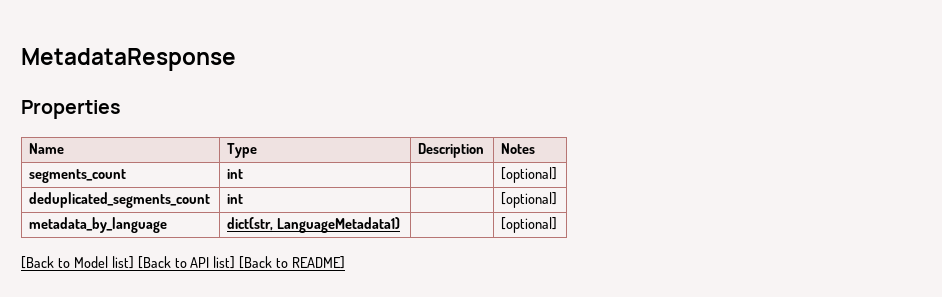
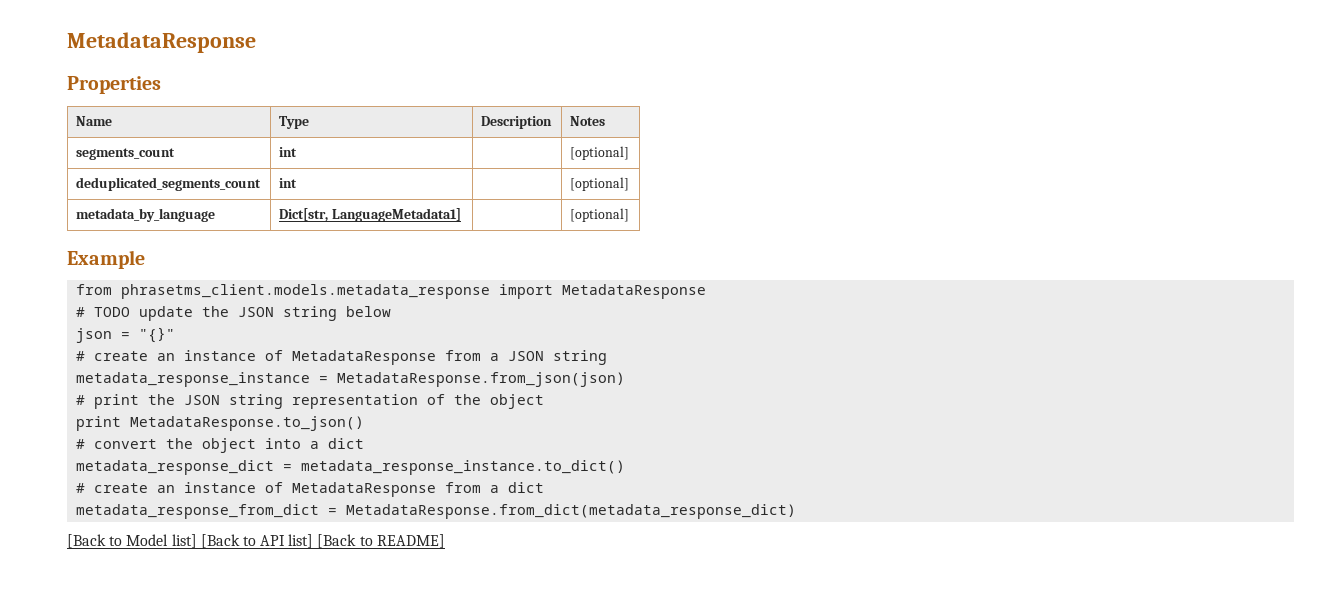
- metadata_by_language | dict(str, LanguageMetadata1) | | [optional]
+ metadata_by_language | Dict[str, LanguageMetadata1] | | [optional]
+ Example
+ from phrasetms_client.models.metadata_response import MetadataResponse
+ # TODO update the JSON string below
+ json = "{}"
+ # create an instance of MetadataResponse from a JSON string
+ metadata_response_instance = MetadataResponse.from_json(json)
+ # print the JSON string representation of the object
+ print MetadataResponse.to_json()
+ # convert the object into a dict
+ metadata_response_dict = metadata_response_instance.to_dict()
+ # create an instance of MetadataResponse from a dict
+ metadata_response_from_dict = MetadataResponse.from_dict(metadata_response_dict)

